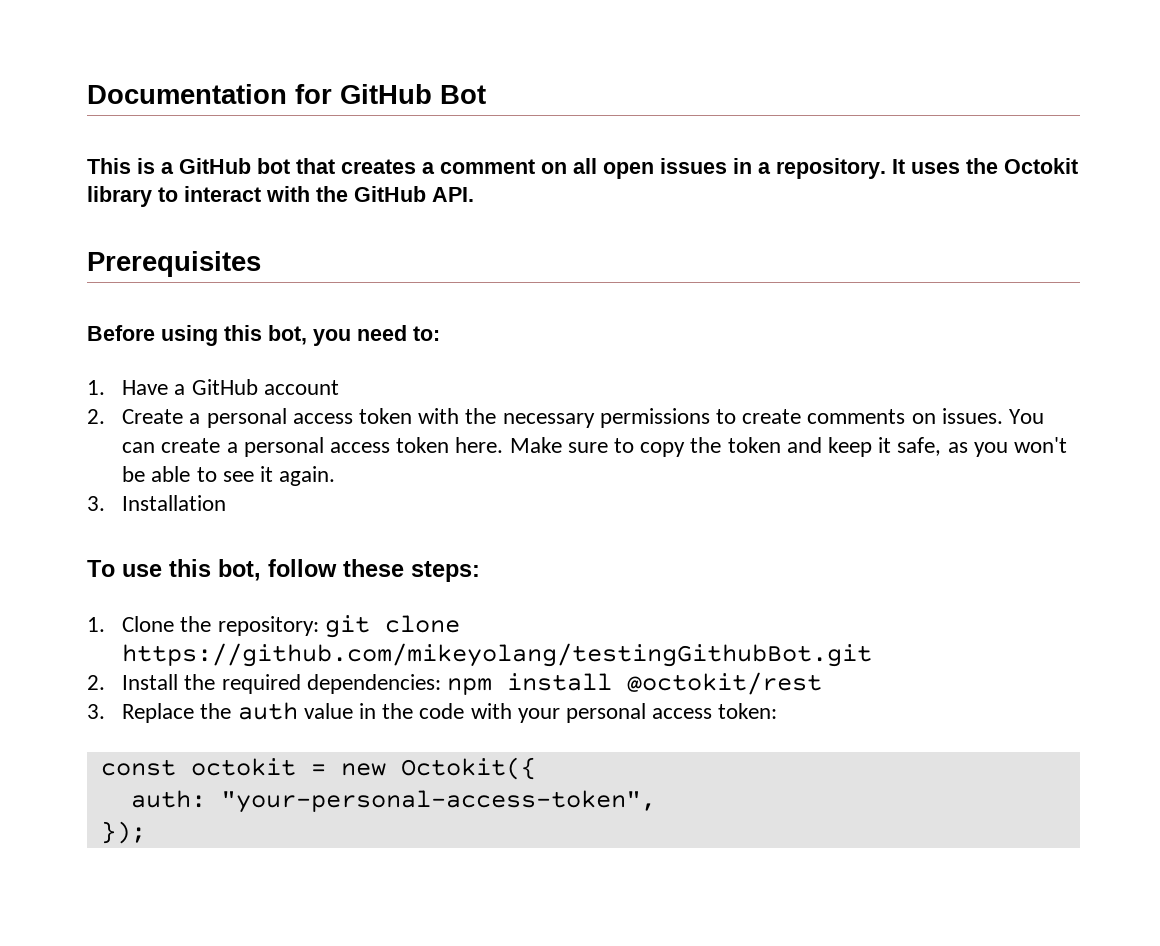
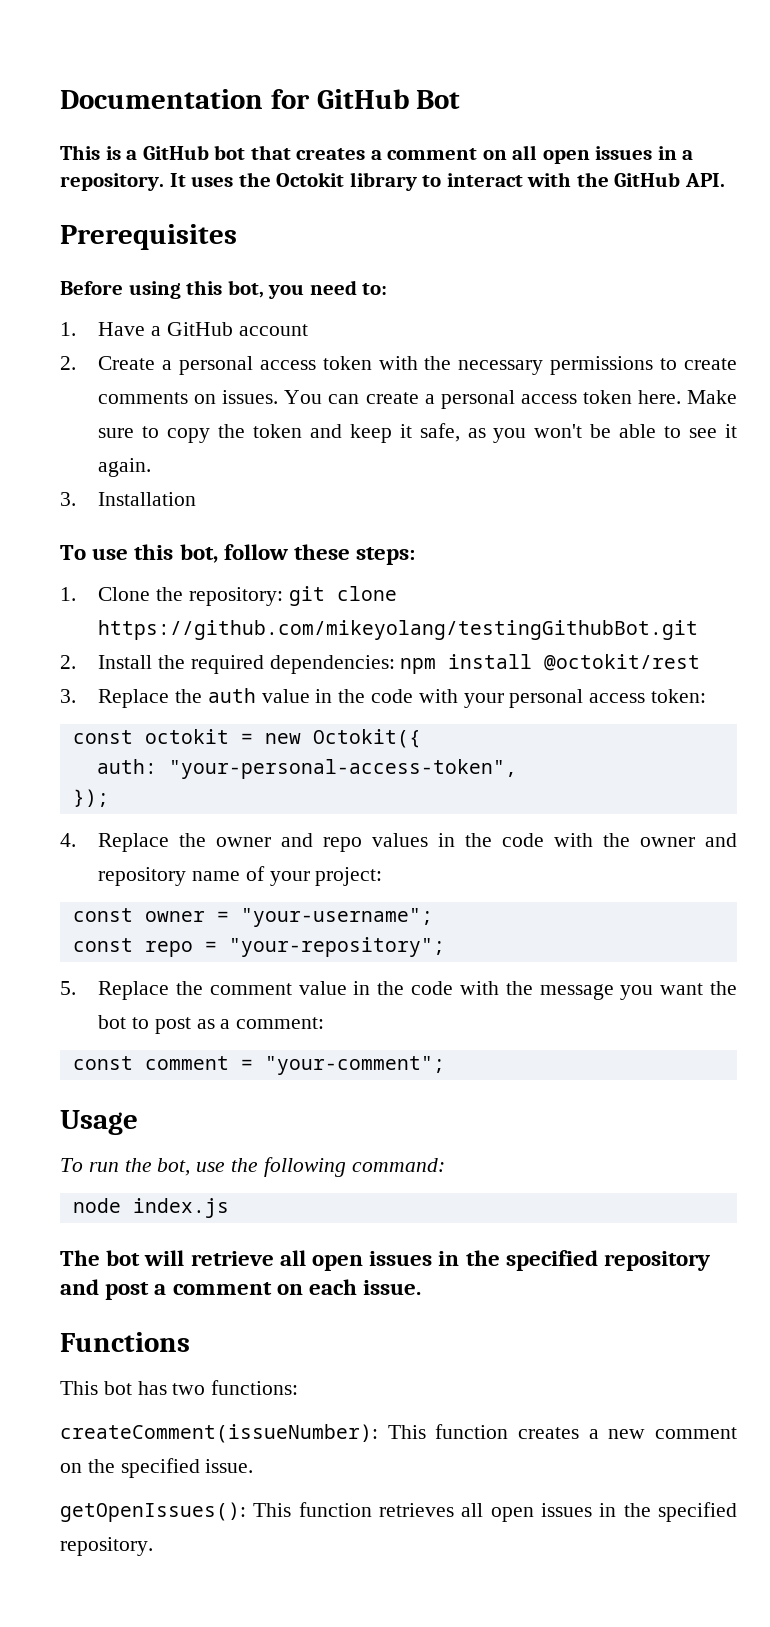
+ 4. Replace the owner and repo values in the code with the owner and repository name of your project:
+ const owner = "your-username";
+ const repo = "your-repository";
+ 5. Replace the comment value in the code with the message you want the bot to post as a comment:
+ const comment = "your-comment";
+ Usage
+ To run the bot, use the following command:
+ node index.js
+ The bot will retrieve all open issues in the specified repository and post a comment on each issue.
+ Functions
+ This bot has two functions:
+ createComment(issueNumber): This function creates a new comment on the specified issue.
+ getOpenIssues(): This function retrieves all open issues in the specified repository.

